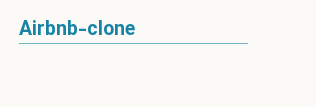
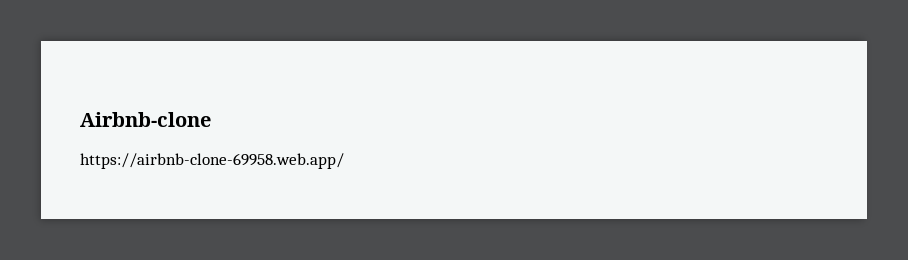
+ https://airbnb-clone-69958.web.app/

